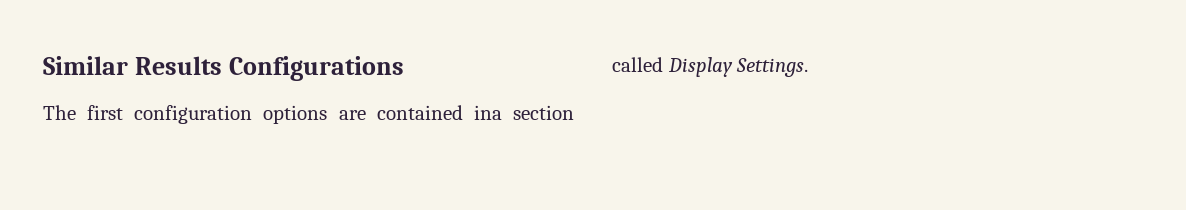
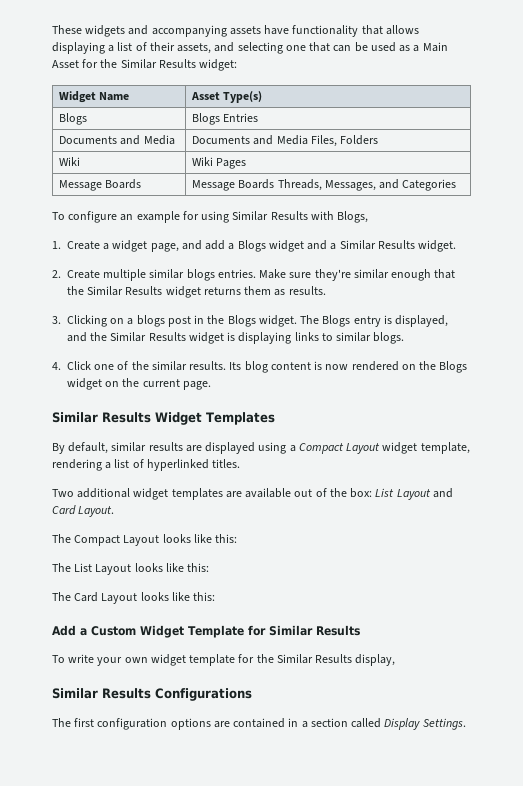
+ These widgets and accompanying assets have functionality that allows displaying a list of their assets, and selecting one that can be used as a Main Asset for the Similar Results widget:
+ Widget Name | Asset Type(s)
+ Blogs | Blogs Entries
+ Documents and Media | Documents and Media Files, Folders
+ Wiki | Wiki Pages
+ Message Boards | Message Boards Threads, Messages, and Categories
+ To configure an example for using Similar Results with Blogs,
+ 1. Create a widget page, and add a Blogs widget and a Similar Results widget.
+ 2. Create multiple similar blogs entries. Make sure they're similar enough that the Similar Results widget returns them as results.
+ 3. Clicking on a blogs post in the Blogs widget. The Blogs entry is displayed, and the Similar Results widget is displaying links to similar blogs.
+ 4. Click one of the similar results. Its blog content is now rendered on the Blogs widget on the current page.
+ Similar Results Widget Templates
+ By default, similar results are displayed using a Compact Layout widget template, rendering a list of hyperlinked titles.
+ Two additional widget templates are available out of the box: List Layout and Card Layout.
+ The Compact Layout looks like this:
+ The List Layout looks like this:
+ The Card Layout looks like this:
+ Add a Custom Widget Template for Similar Results
+ To write your own widget template for the Similar Results display,
- The first configuration options are contained ina section called Display Settings.
+ The first configuration options are contained in a section called Display Settings.

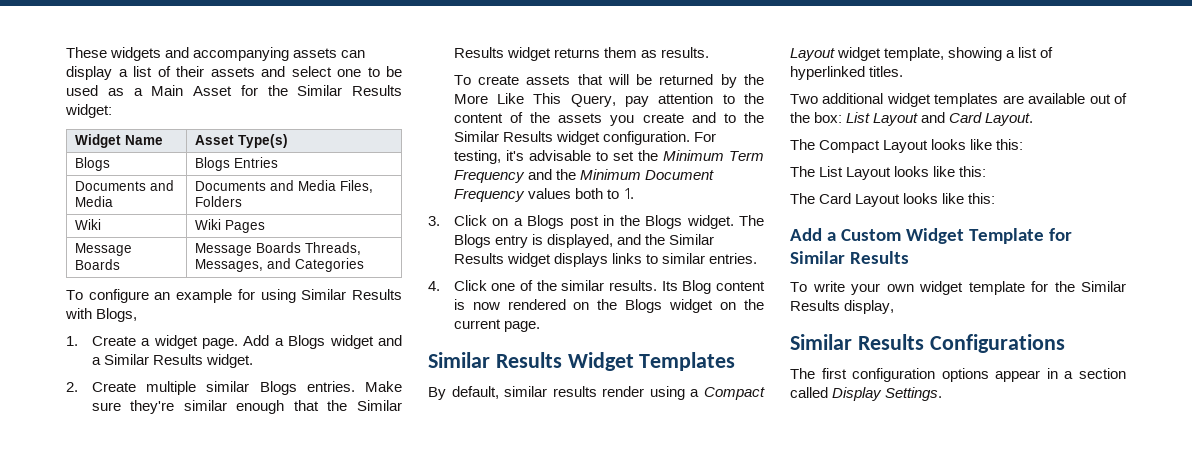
- These widgets and accompanying assets have functionality that allows displaying a list of their assets, and selecting one that can be used as a Main Asset for the Similar Results widget:
+ These widgets and accompanying assets can display a list of their assets and select one to be used as a Main Asset for the Similar Results widget:
- 1. Create a widget page, and add a Blogs widget and a Similar Results widget.
+ 1. Create a widget page. Add a Blogs widget and a Similar Results widget.
- 2. Create multiple similar blogs entries.
+ 2. Create multiple similar Blogs entries.
+ To create assets that will be returned by the More Like This Query, pay attention to the content of the assets you create and to the Similar Results widget configuration. For testing, it's advisable to set the Minimum Term Frequency and the Minimum Document Frequency values both to 1.
- 3. Clicking on a blogs post in the Blogs widget.
+ 3. Click on a Blogs post in the Blogs widget.
- The Blogs entry is displayed, and the Similar Results widget is displaying links to similar blogs.
+ The Blogs entry is displayed, and the Similar Results widget displays links to similar entries.
- Its blog content is now rendered on the Blogs widget on the current page.
+ Its Blog content is now rendered on the Blogs widget on the current page.
- By default, similar results are displayed using a Compact Layout widget template, rendering a list of hyperlinked titles.
+ By default, similar results render using a Compact Layout widget template, showing a list of hyperlinked titles.
- The first configuration options are contained in a section called Display Settings.
+ The first configuration options appear in a section called Display Settings.

